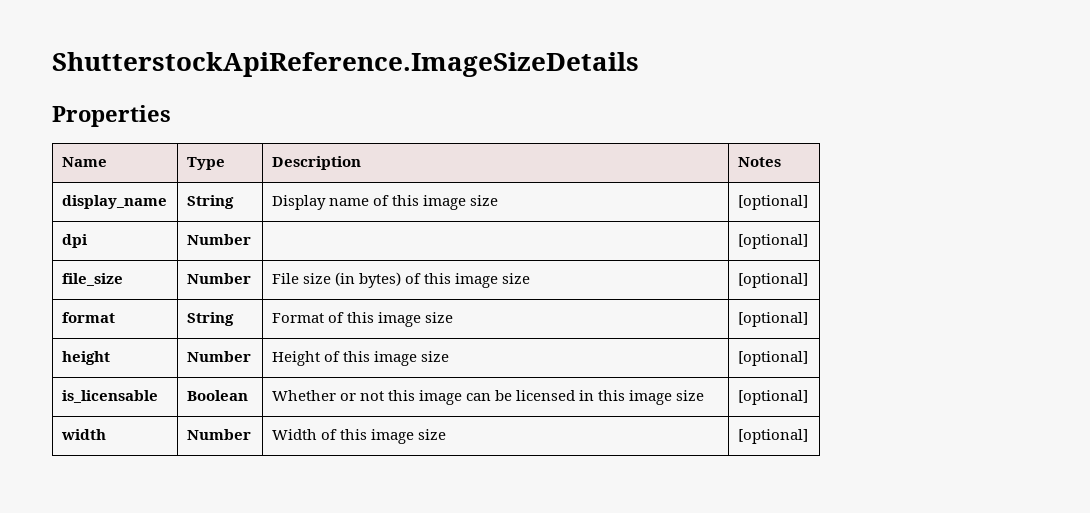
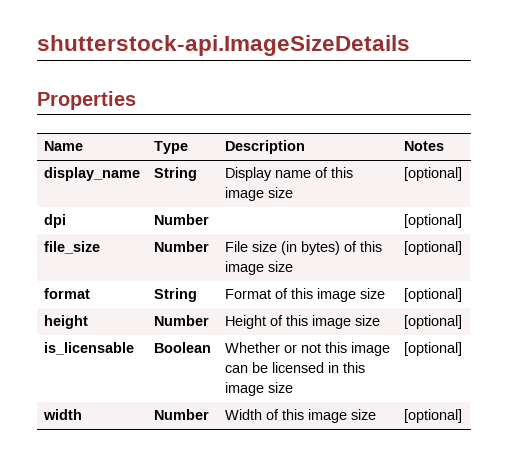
- ShutterstockApiReference.ImageSizeDetails
+ shutterstock-api.ImageSizeDetails

